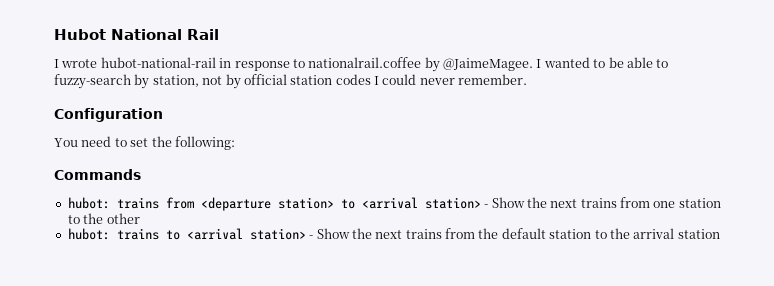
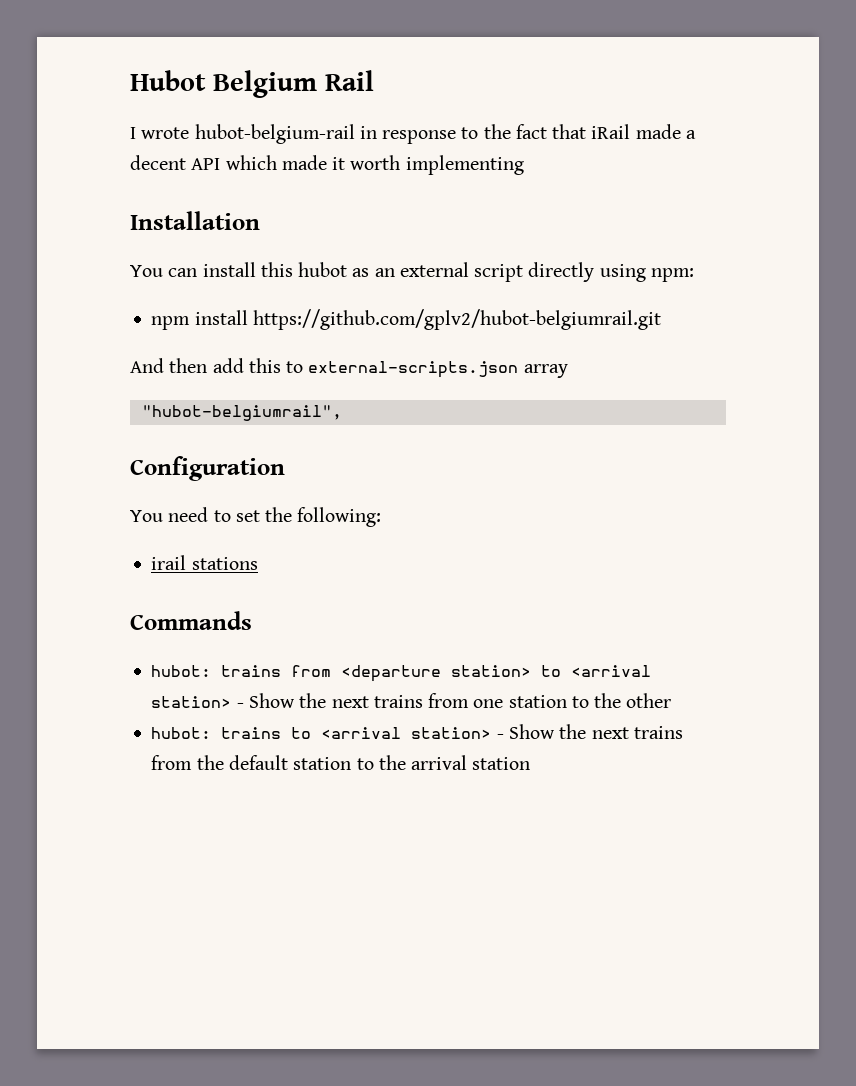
- Hubot National Rail
+ Hubot Belgium Rail
- I wrote hubot-national-rail in response to nationalrail.coffee by @JaimeMagee. I wanted to be able to fuzzy-search by station, not by official station codes I could never remember.
+ I wrote hubot-belgium-rail in response to the fact that iRail made a decent API which made it worth implementing
+ Installation
+ You can install this hubot as an external script directly using npm:
+ npm install https://github.com/gplv2/hubot-belgiumrail.git
+ And then add this to external-scripts.json array
+ "hubot-belgiumrail",
+ irail stations

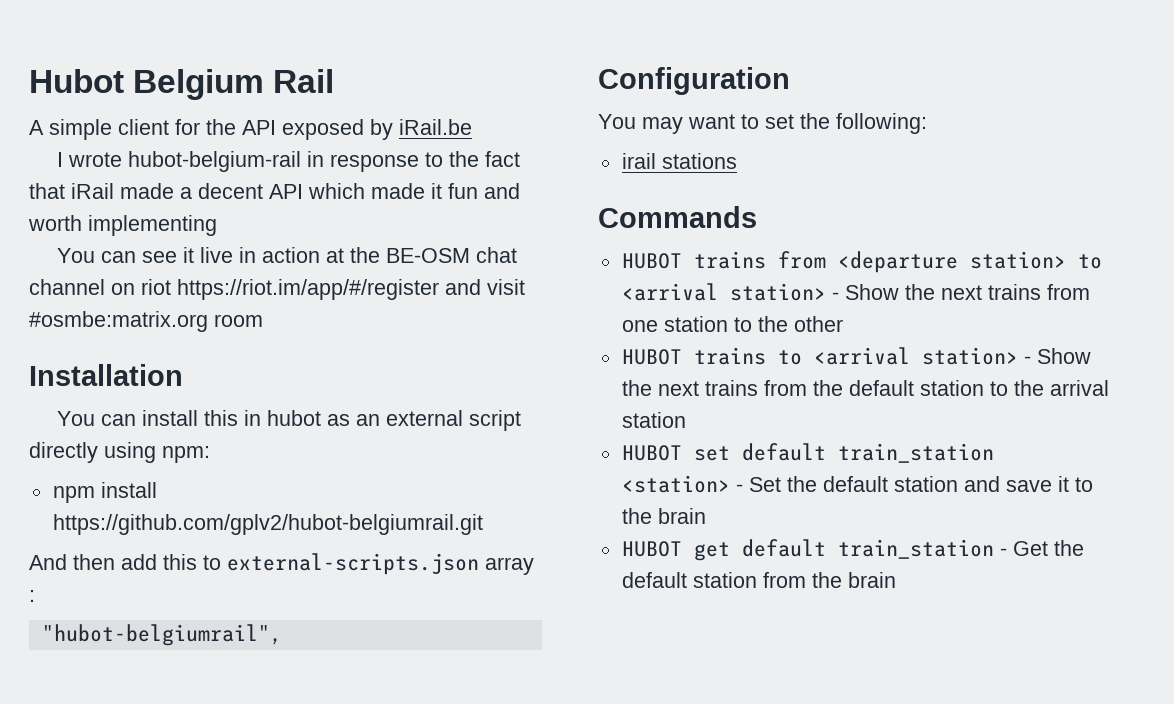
+ A simple client for the API exposed by iRail.be
- I wrote hubot-belgium-rail in response to the fact that iRail made a decent API which made it worth implementing
+ I wrote hubot-belgium-rail in response to the fact that iRail made a decent API which made it fun and worth implementing
+ You can see it live in action at the BE-OSM chat channel on riot https://riot.im/app/#/register and visit #osmbe:matrix.org room
- You can install this hubot as an external script directly using npm:
+ You can install this in hubot as an external script directly using npm:
- And then add this to external-scripts.json array
+ And then add this to external-scripts.json array :
- You need to set the following:
+ You may want to set the following:
- hubot: trains from <departure station> to <arrival station> - Show the next trains from one station to the other
+ HUBOT trains from <departure station> to <arrival station> - Show the next trains from one station to the other
- hubot: trains to <arrival station> - Show the next trains from the default station to the arrival station
+ HUBOT trains to <arrival station> - Show the next trains from the default station to the arrival station
+ HUBOT set default train_station <station> - Set the default station and save it to the brain
+ HUBOT get default train_station - Get the default station from the brain

